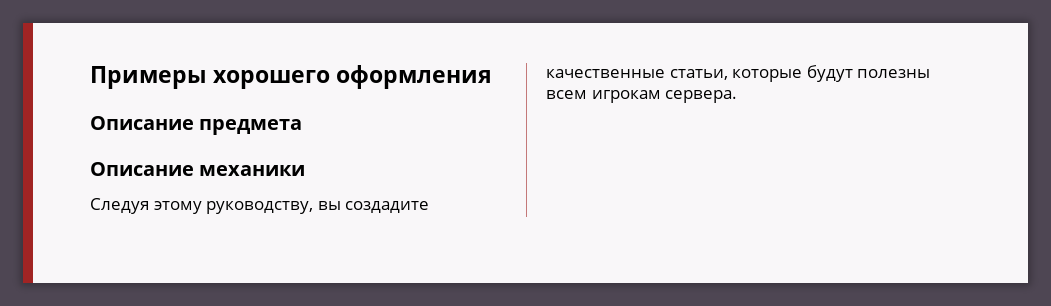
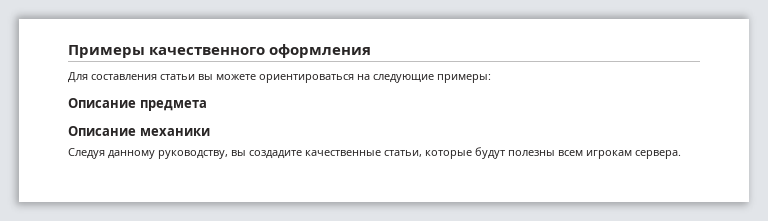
- Примеры хорошего оформления
+ Примеры качественного оформления
+ Для составления статьи вы можете ориентироваться на следующие примеры:
- Следуя этому руководству, вы создадите качественные статьи, которые будут полезны всем игрокам сервера.
+ Следуя данному руководству, вы создадите качественные статьи, которые будут полезны всем игрокам сервера.

